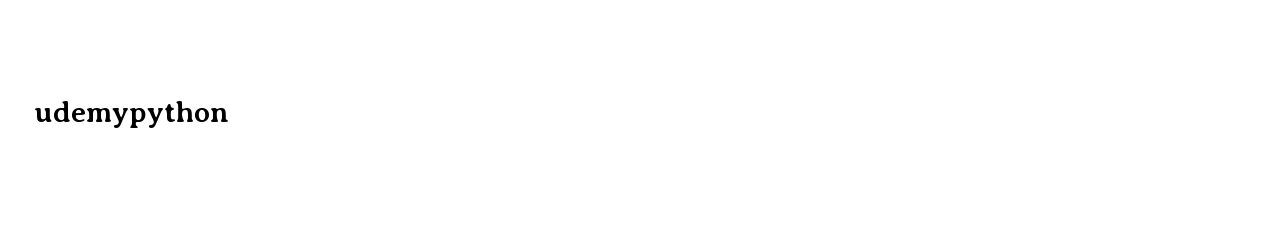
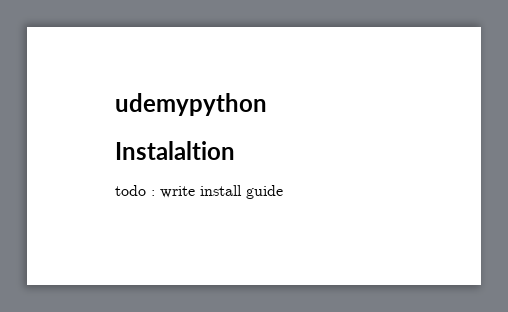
+ Instalaltion
+ todo : write install guide

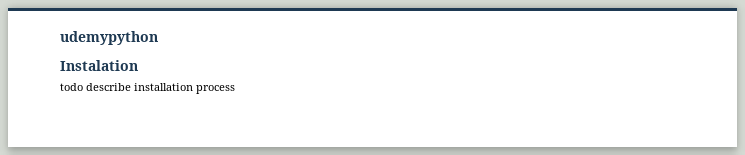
- Instalaltion
+ Instalation
- todo : write install guide
+ todo describe installation process

